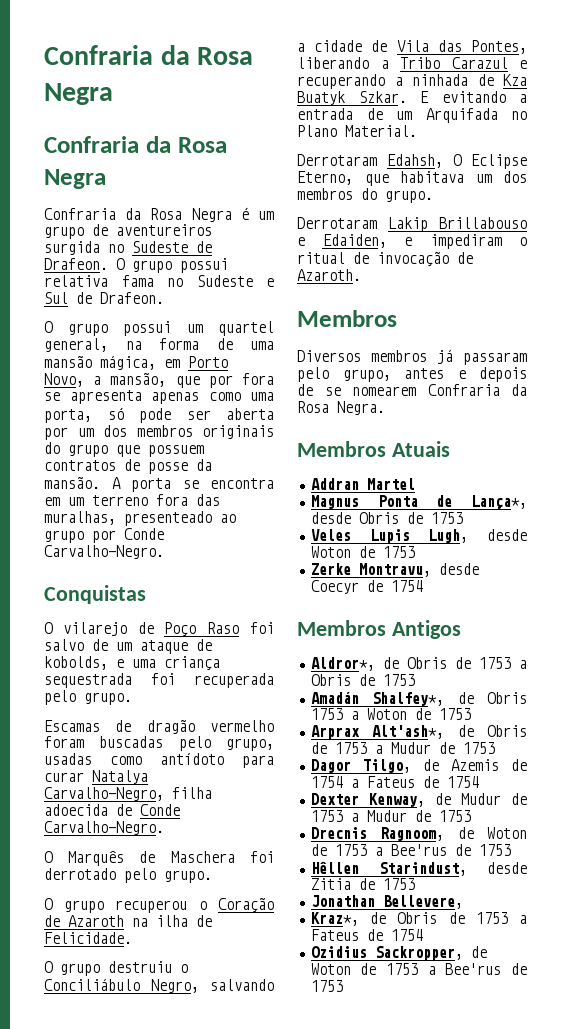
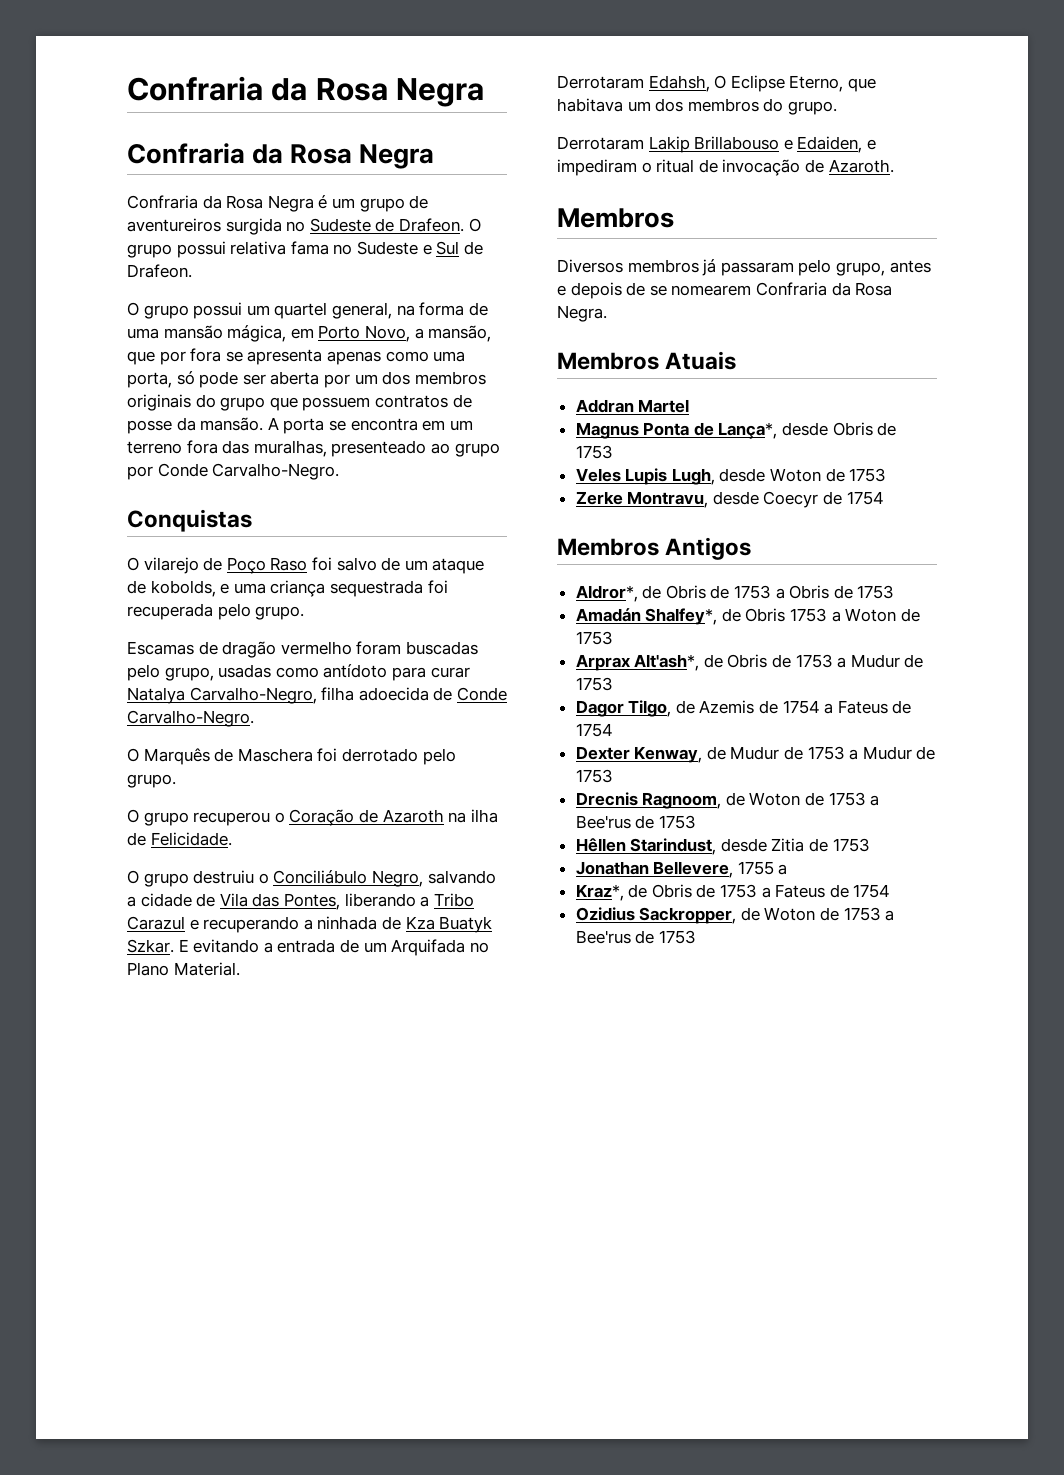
- Jonathan Bellevere,
+ Jonathan Bellevere, 1755 a

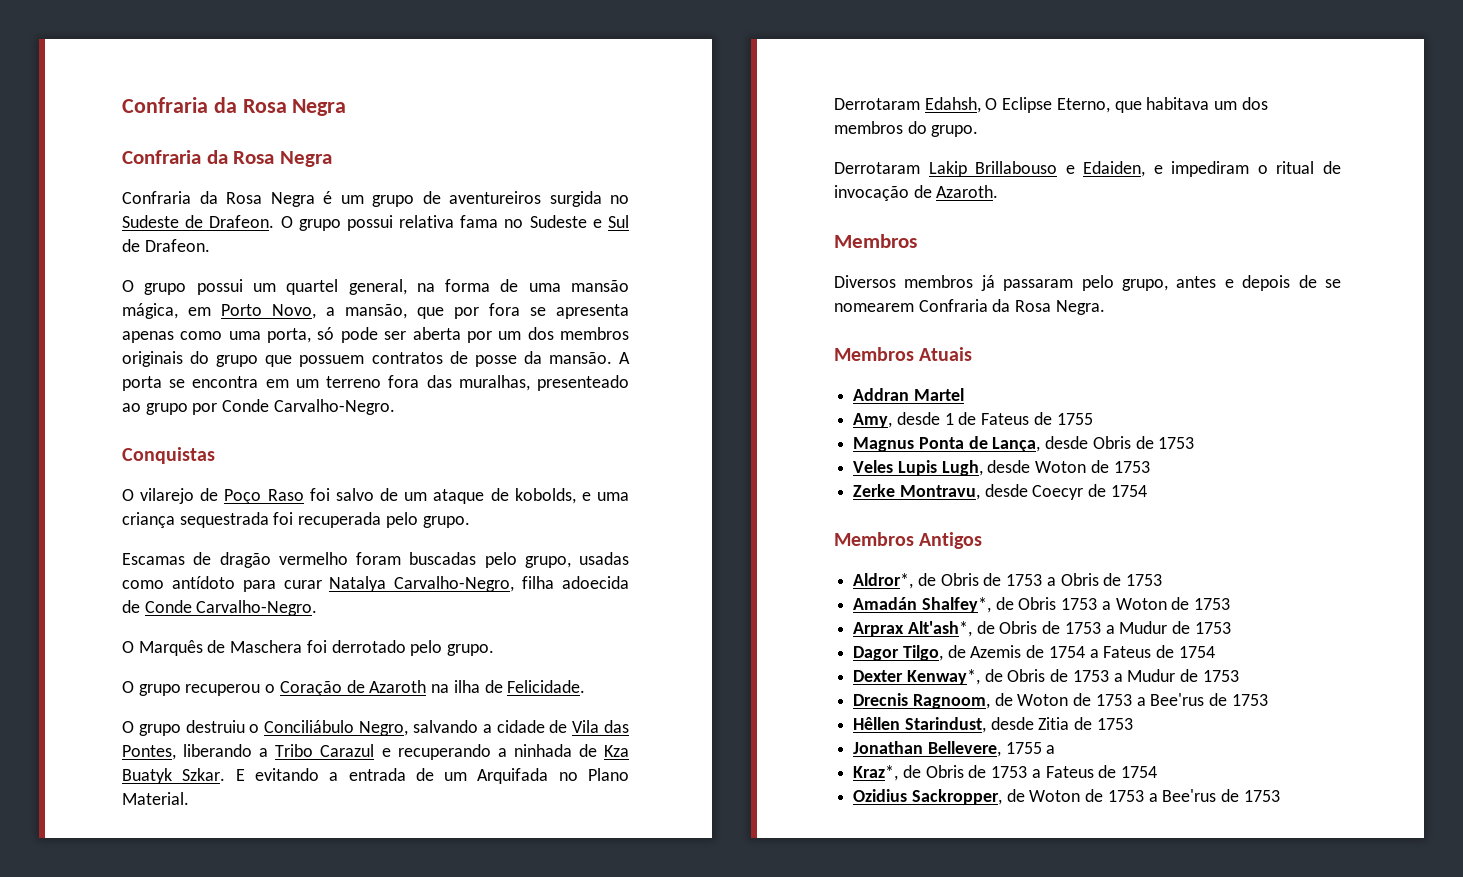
+ Amy, desde 1 de Fateus de 1755
- Magnus Ponta de Lança*, desde Obris de 1753
+ Magnus Ponta de Lança, desde Obris de 1753
- Dexter Kenway, de Mudur de 1753 a Mudur de 1753
+ Dexter Kenway*, de Obris de 1753 a Mudur de 1753

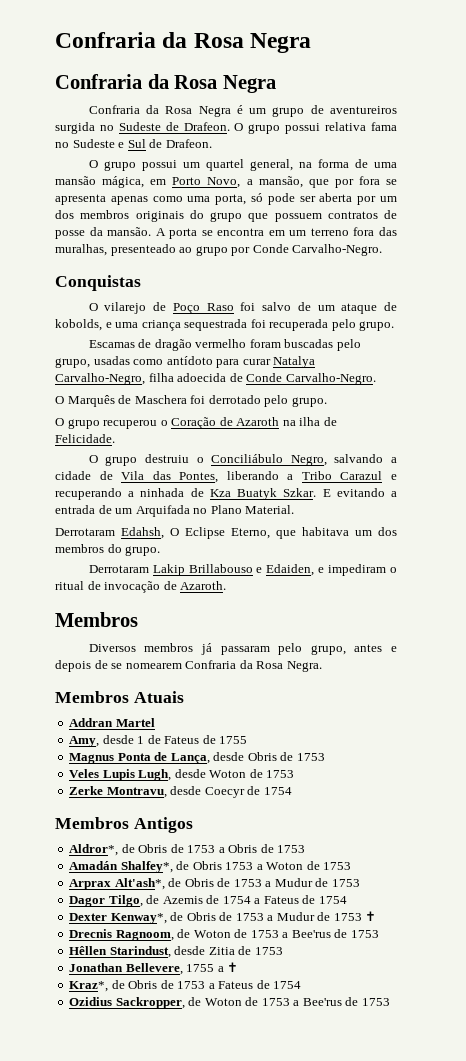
- Dexter Kenway*, de Obris de 1753 a Mudur de 1753
+ Dexter Kenway*, de Obris de 1753 a Mudur de 1753 ✝
- Jonathan Bellevere, 1755 a
+ Jonathan Bellevere, 1755 a ✝

